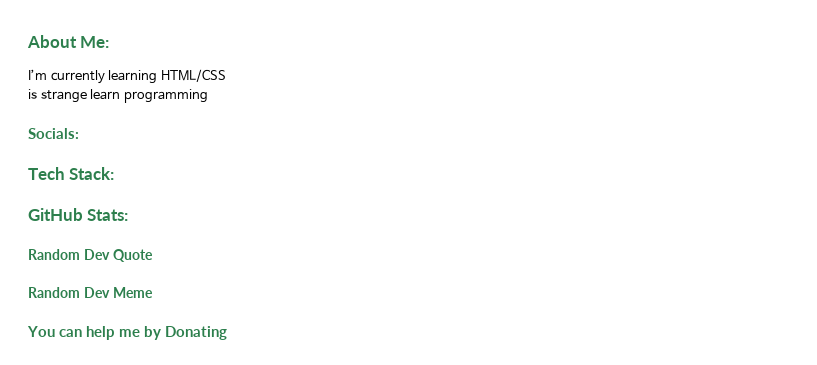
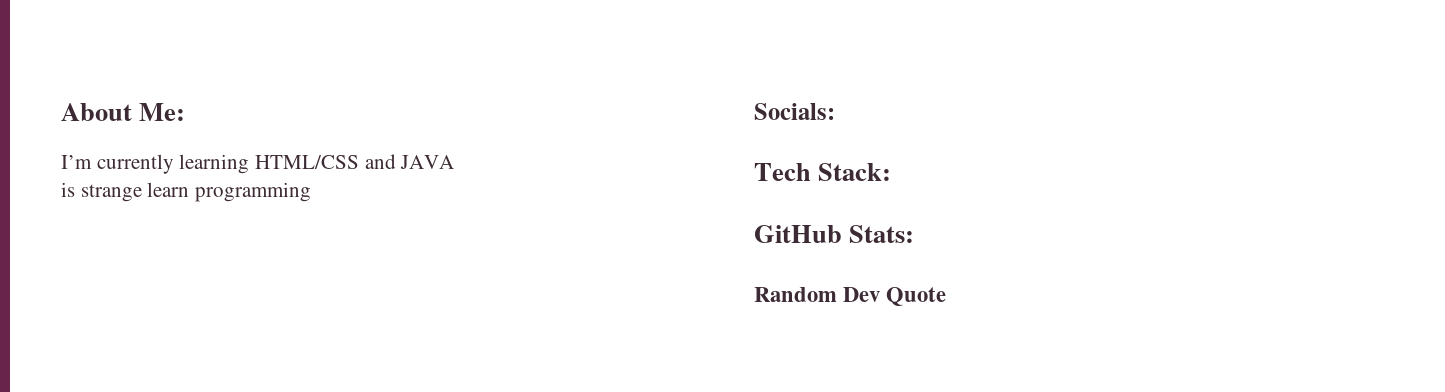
- I’m currently learning HTML/CSS
+ I’m currently learning HTML/CSS and JAVA
- Random Dev Meme
- You can help me by Donating

